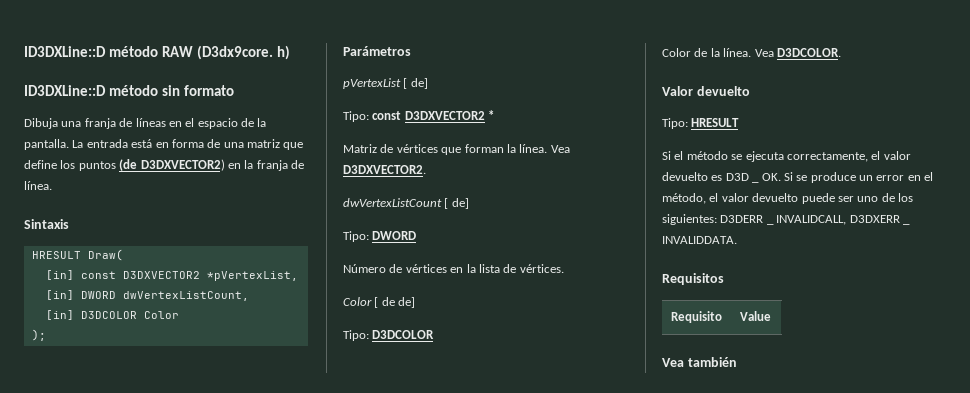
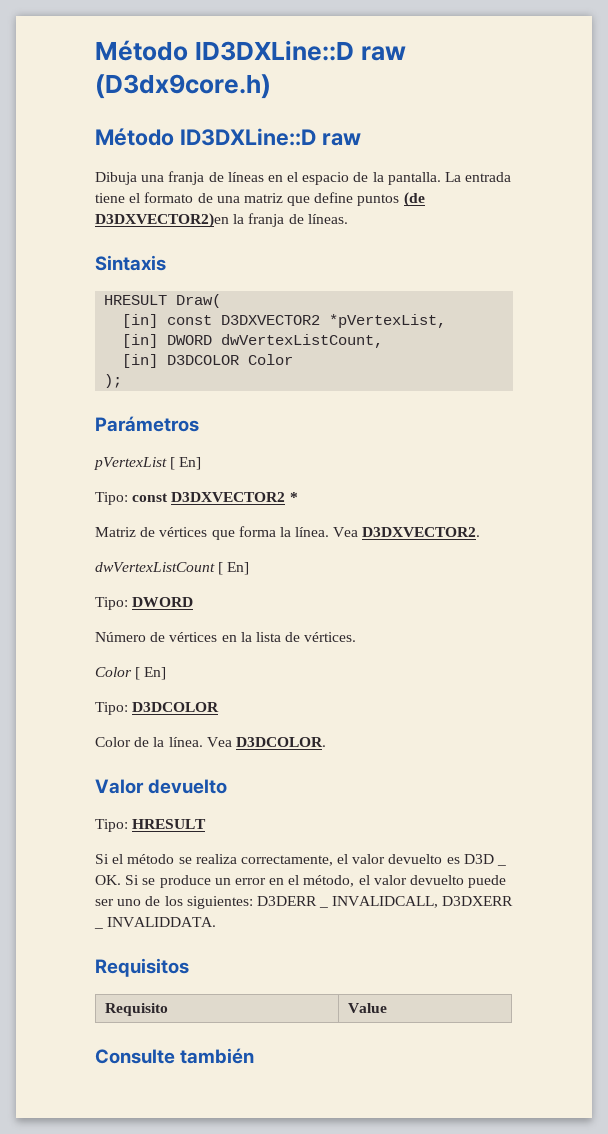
- ID3DXLine::D método RAW (D3dx9core. h)
- ID3DXLine::D método sin formato
+ Método ID3DXLine::D raw (D3dx9core.h)
+ Método ID3DXLine::D raw
- La entrada está en forma de una matriz que define los puntos (de D3DXVECTOR2) en la franja de línea.
+ La entrada tiene el formato de una matriz que define puntos (de D3DXVECTOR2)en la franja de líneas.
- pVertexList [ de]
+ pVertexList [ En]
- Matriz de vértices que forman la línea.
+ Matriz de vértices que forma la línea.
- dwVertexListCount [ de]
+ dwVertexListCount [ En]
- Color [ de de]
+ Color [ En]
- Si el método se ejecuta correctamente, el valor devuelto es D3D _ OK. Si se produce un error en el método, el valor devuelto puede ser uno de los siguientes: D3DERR _ INVALIDCALL, D3DXERR _ INVALIDDATA.
+ Si el método se realiza correctamente, el valor devuelto es D3D _ OK. Si se produce un error en el método, el valor devuelto puede ser uno de los siguientes: D3DERR _ INVALIDCALL, D3DXERR _ INVALIDDATA.
- Vea también
+ Consulte también

